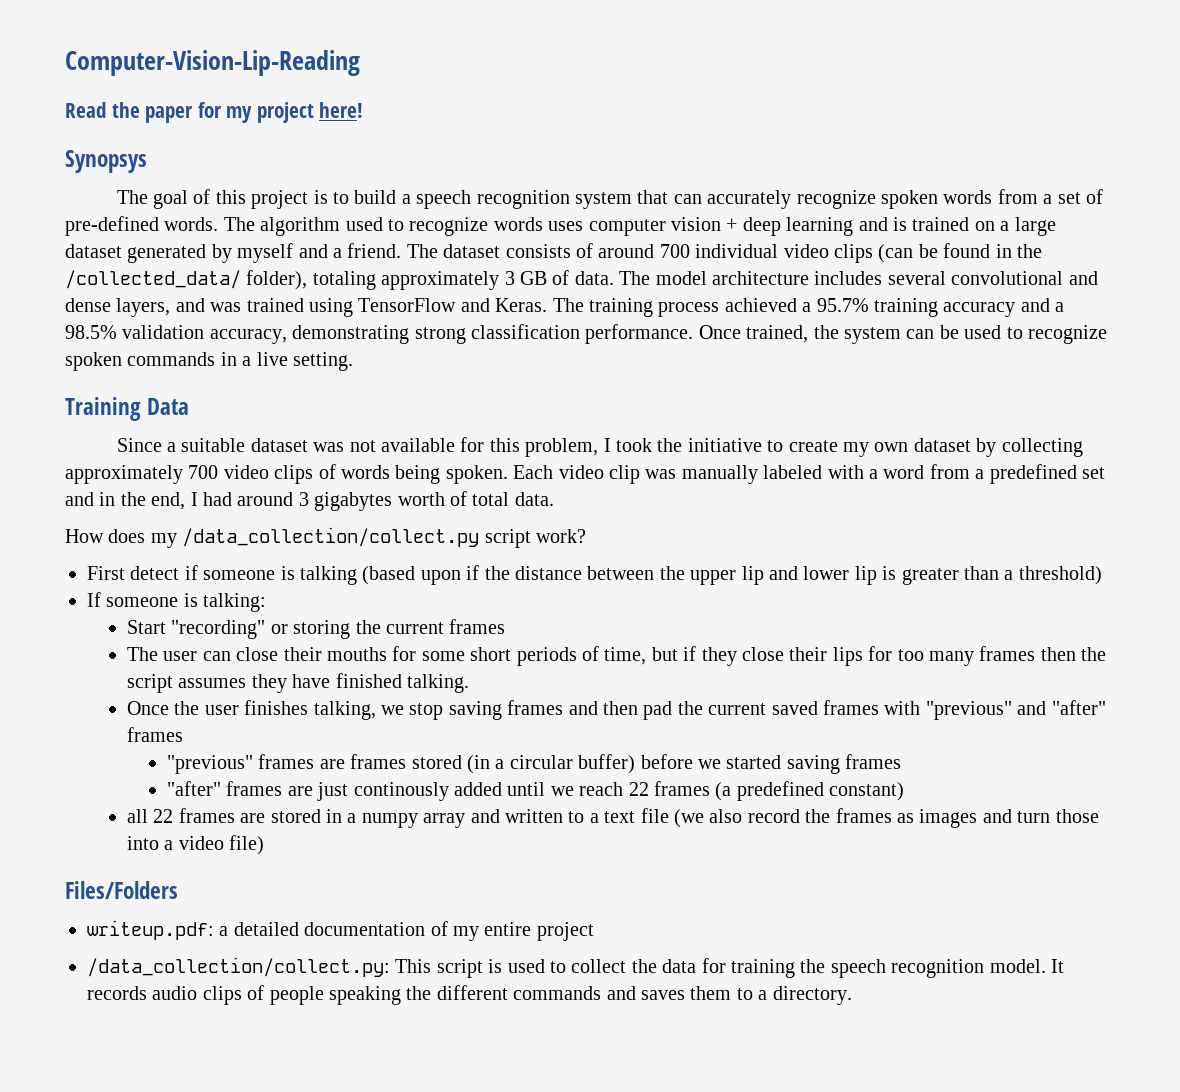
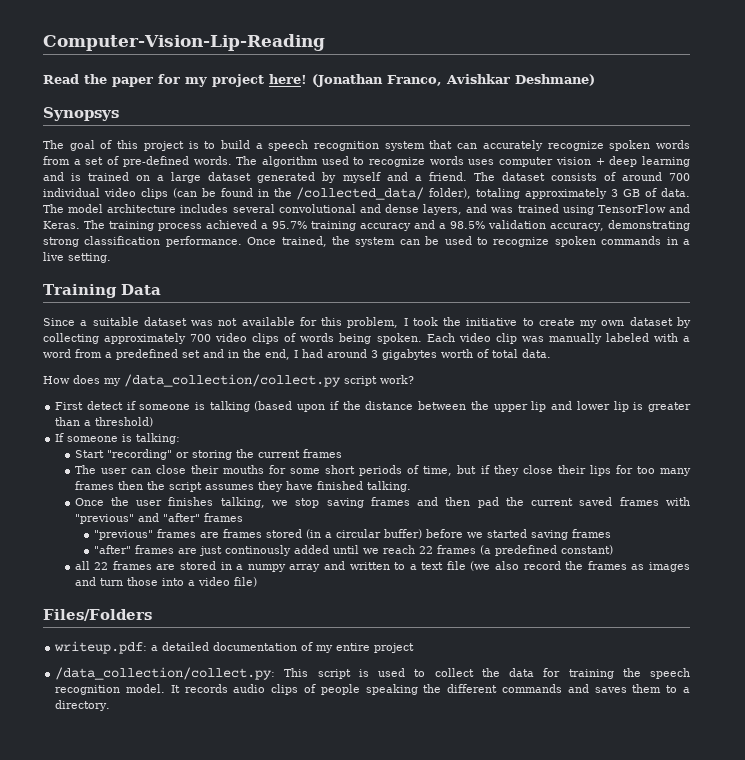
+ (Jonathan Franco, Avishkar Deshmane)

